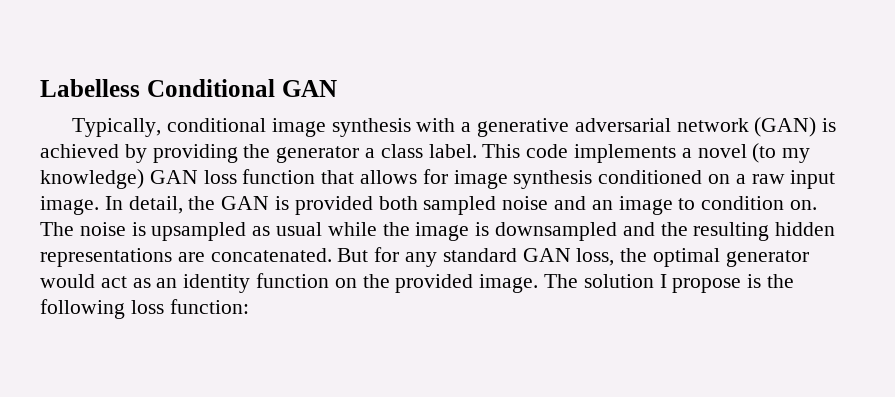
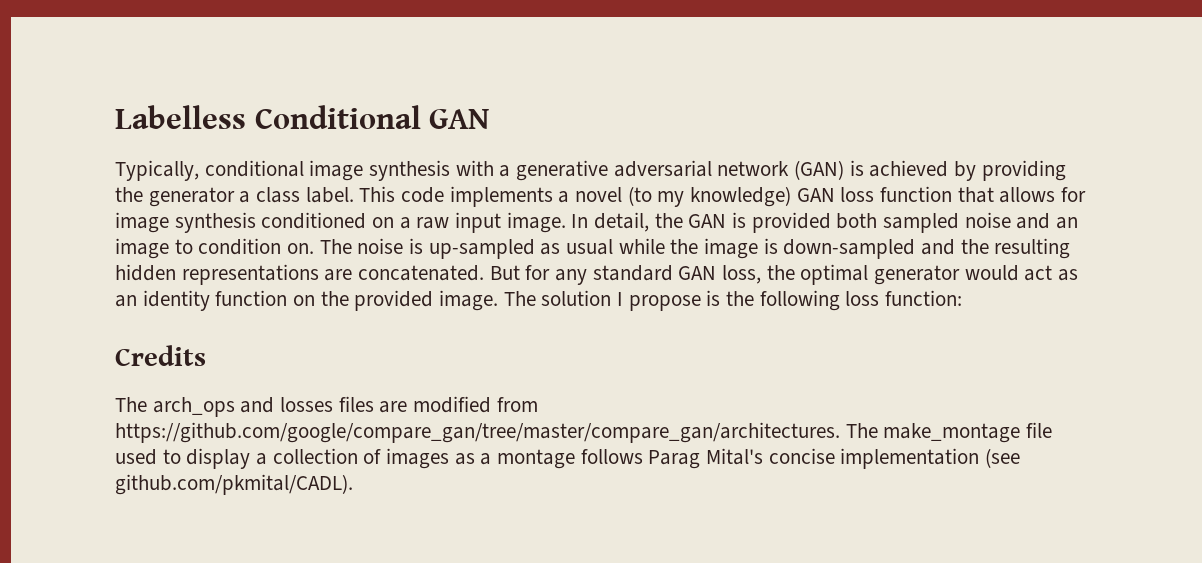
- The noise is upsampled as usual while the image is downsampled and the resulting hidden representations are concatenated.
+ The noise is up-sampled as usual while the image is down-sampled and the resulting hidden representations are concatenated.
+ Credits
+ The arch_ops and losses files are modified from https://github.com/google/compare_gan/tree/master/compare_gan/architectures. The make_montage file used to display a collection of images as a montage follows Parag Mital's concise implementation (see github.com/pkmital/CADL).

